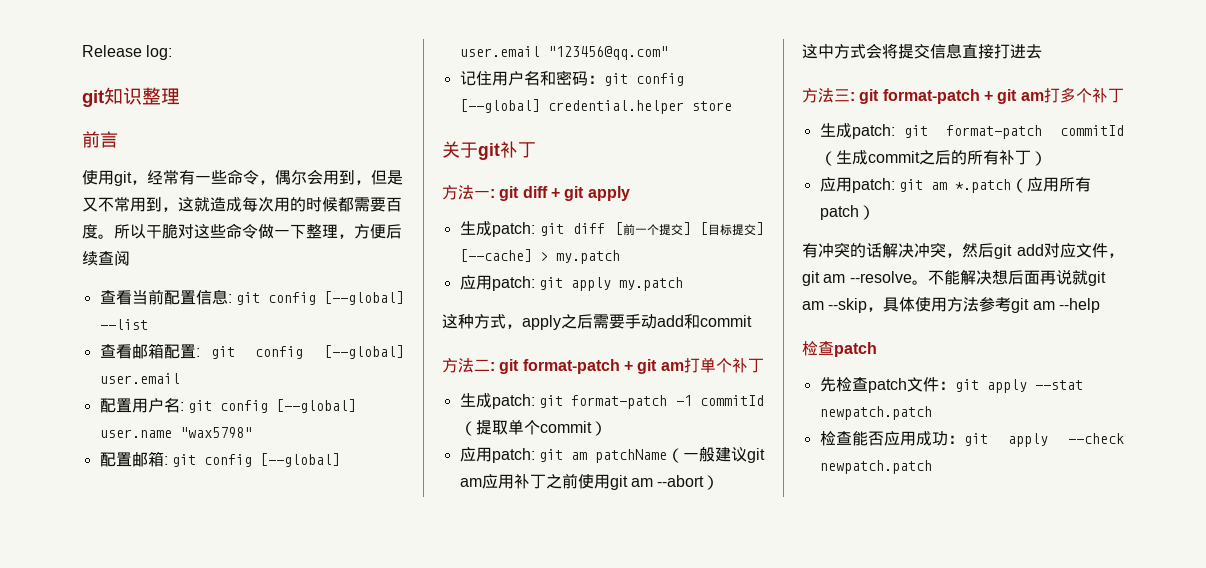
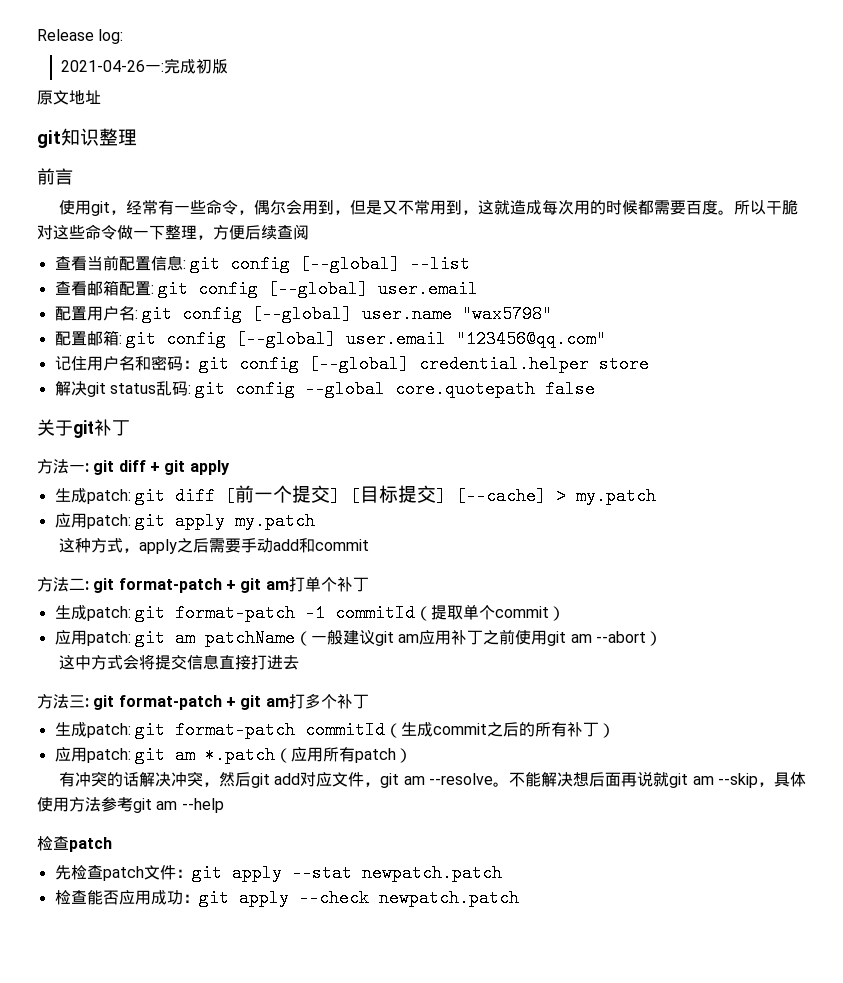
+ 2021-04-26一:完成初版
+ 原文地址
+ 解决git status乱码: git config --global core.quotepath false

